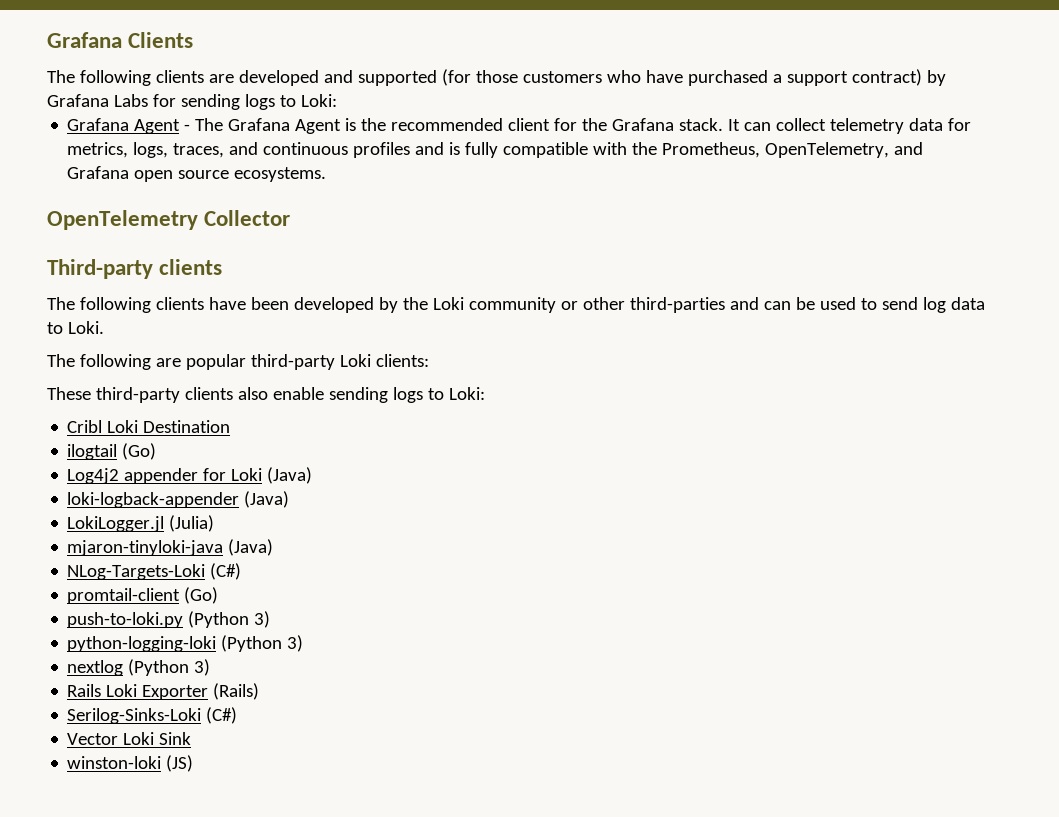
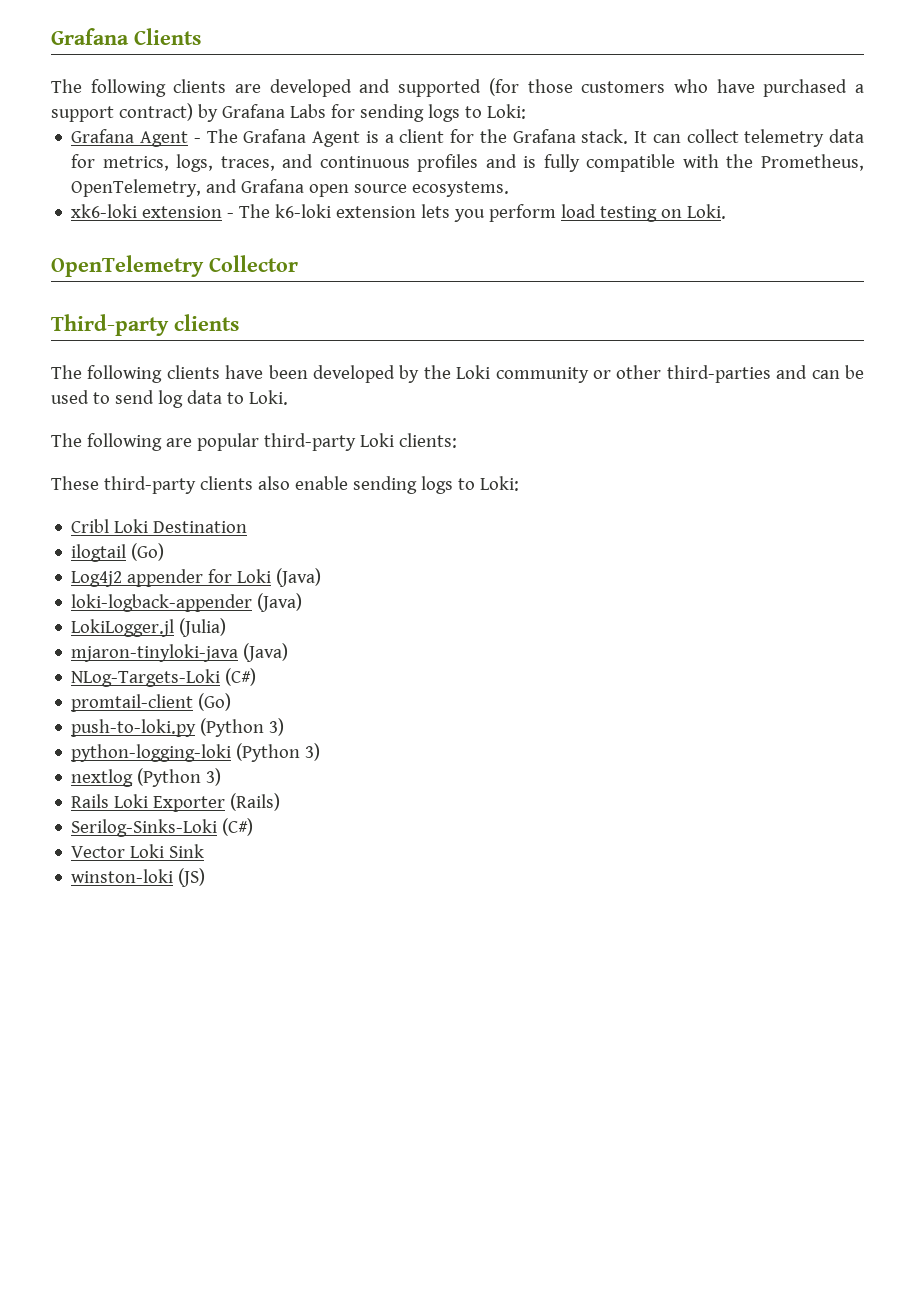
- Grafana Agent - The Grafana Agent is the recommended client for the Grafana stack.
+ Grafana Agent - The Grafana Agent is a client for the Grafana stack.
+ xk6-loki extension - The k6-loki extension lets you perform load testing on Loki.

